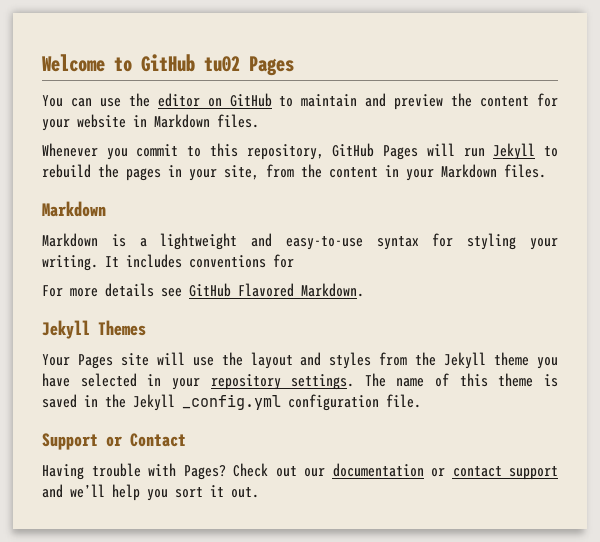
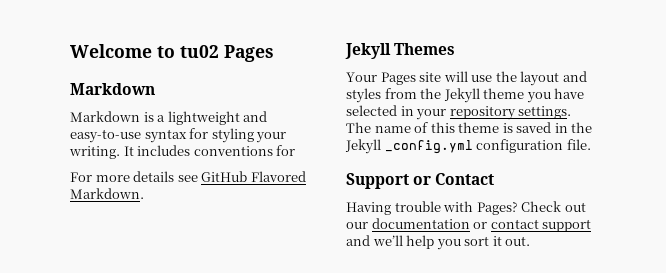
- Welcome to GitHub tu02 Pages
+ Welcome to tu02 Pages
- You can use the editor on GitHub to maintain and preview the content for your website in Markdown files.
- Whenever you commit to this repository, GitHub Pages will run Jekyll to rebuild the pages in your site, from the content in your Markdown files.

